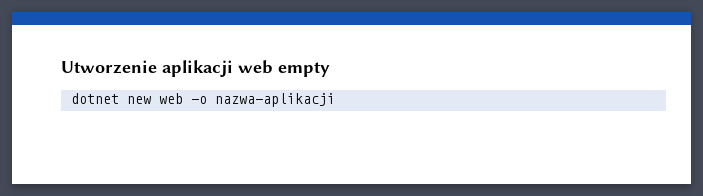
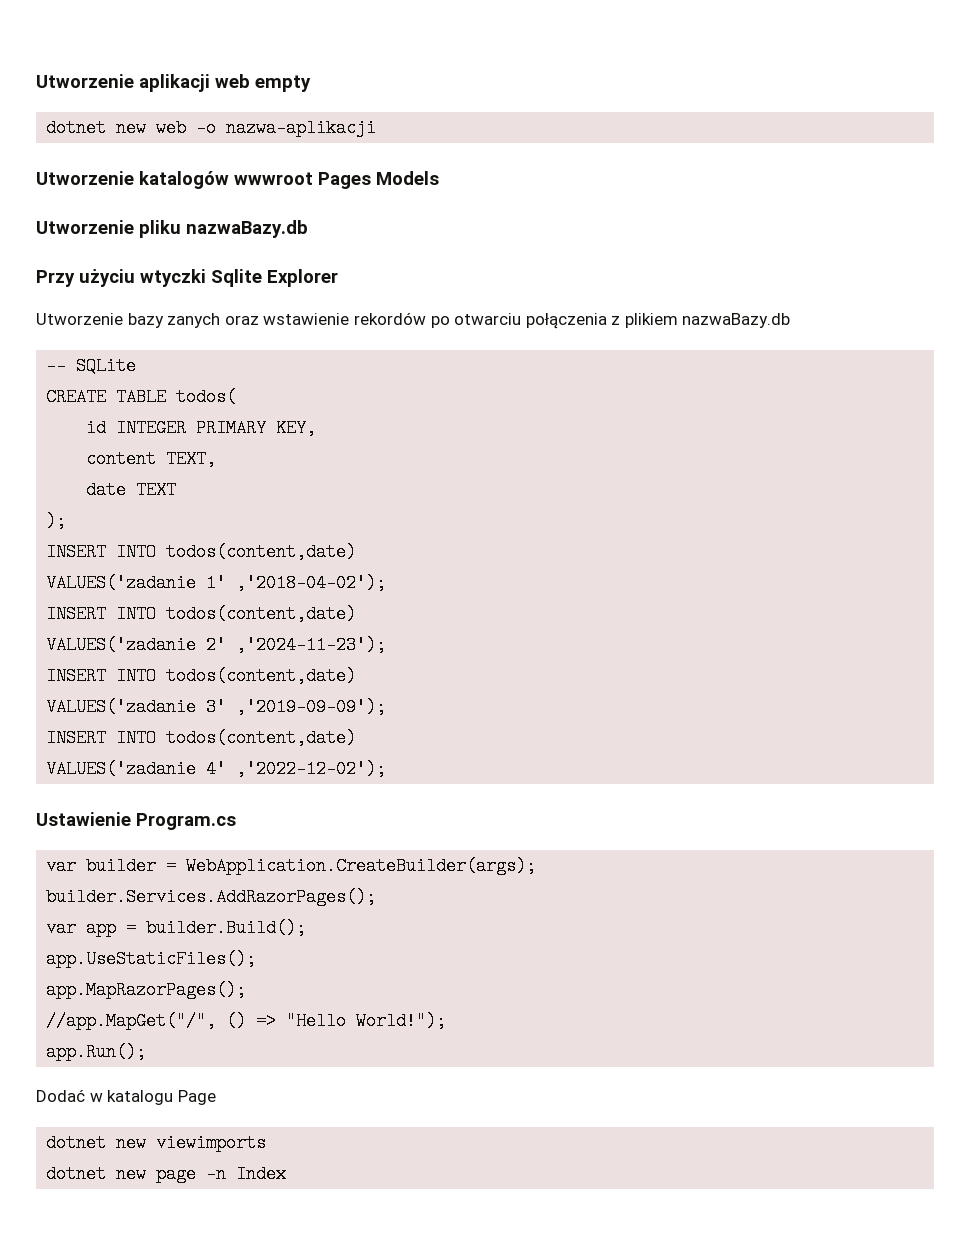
+ Utworzenie katalogów wwwroot Pages Models
+ Utworzenie pliku nazwaBazy.db
+ Przy użyciu wtyczki Sqlite Explorer
+ Utworzenie bazy zanych oraz wstawienie rekordów po otwarciu połączenia z plikiem nazwaBazy.db
+ -- SQLite
+ CREATE TABLE todos(
+ id INTEGER PRIMARY KEY,
+ content TEXT,
+ date TEXT
+ );
+ INSERT INTO todos(content,date)
+ VALUES('zadanie 1' ,'2018-04-02');
+ INSERT INTO todos(content,date)
+ VALUES('zadanie 2' ,'2024-11-23');
+ INSERT INTO todos(content,date)
+ VALUES('zadanie 3' ,'2019-09-09');
+ INSERT INTO todos(content,date)
+ VALUES('zadanie 4' ,'2022-12-02');
+ Ustawienie Program.cs
+ var builder = WebApplication.CreateBuilder(args);
+ builder.Services.AddRazorPages();
+ var app = builder.Build();
+ app.UseStaticFiles();
+ app.MapRazorPages();
+ //app.MapGet("/", () => "Hello World!");
+ app.Run();
+ Dodać w katalogu Page
+ dotnet new viewimports
+ dotnet new page -n Index

